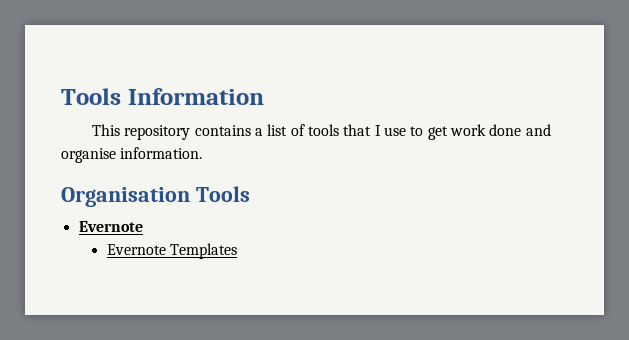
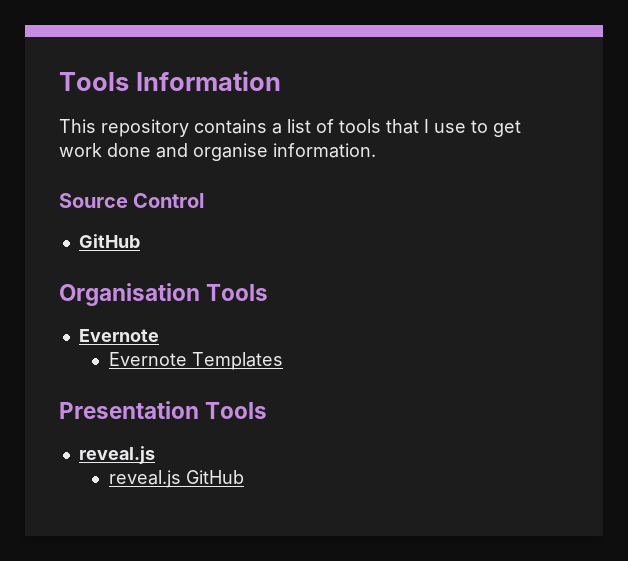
+ Source Control
+ GitHub
+ Presentation Tools
+ reveal.js
+ reveal.js GitHub

